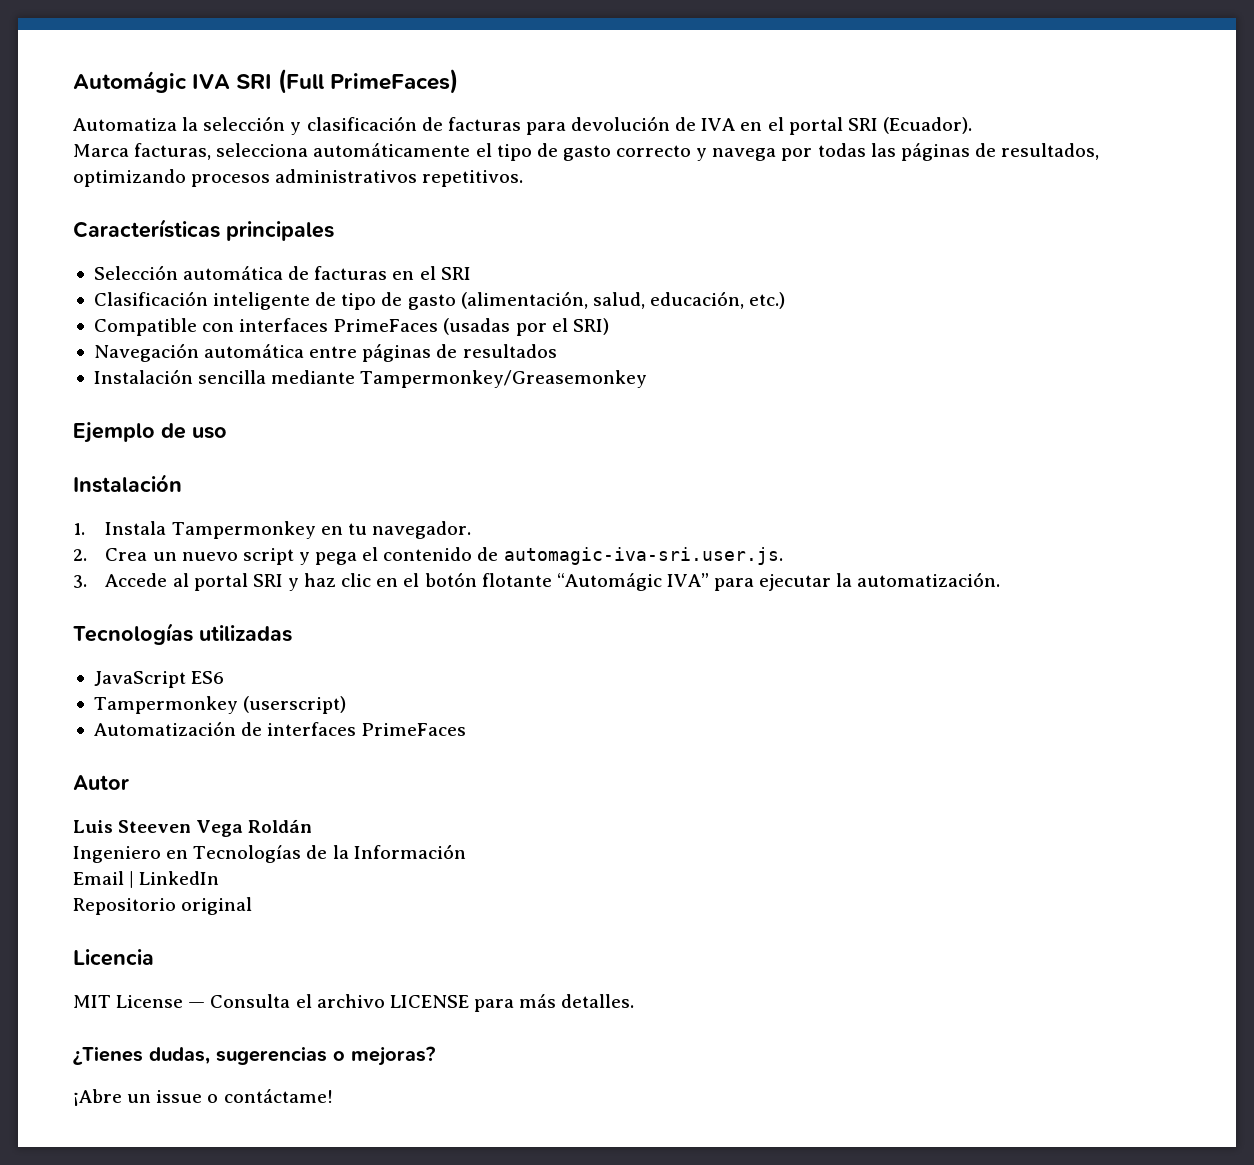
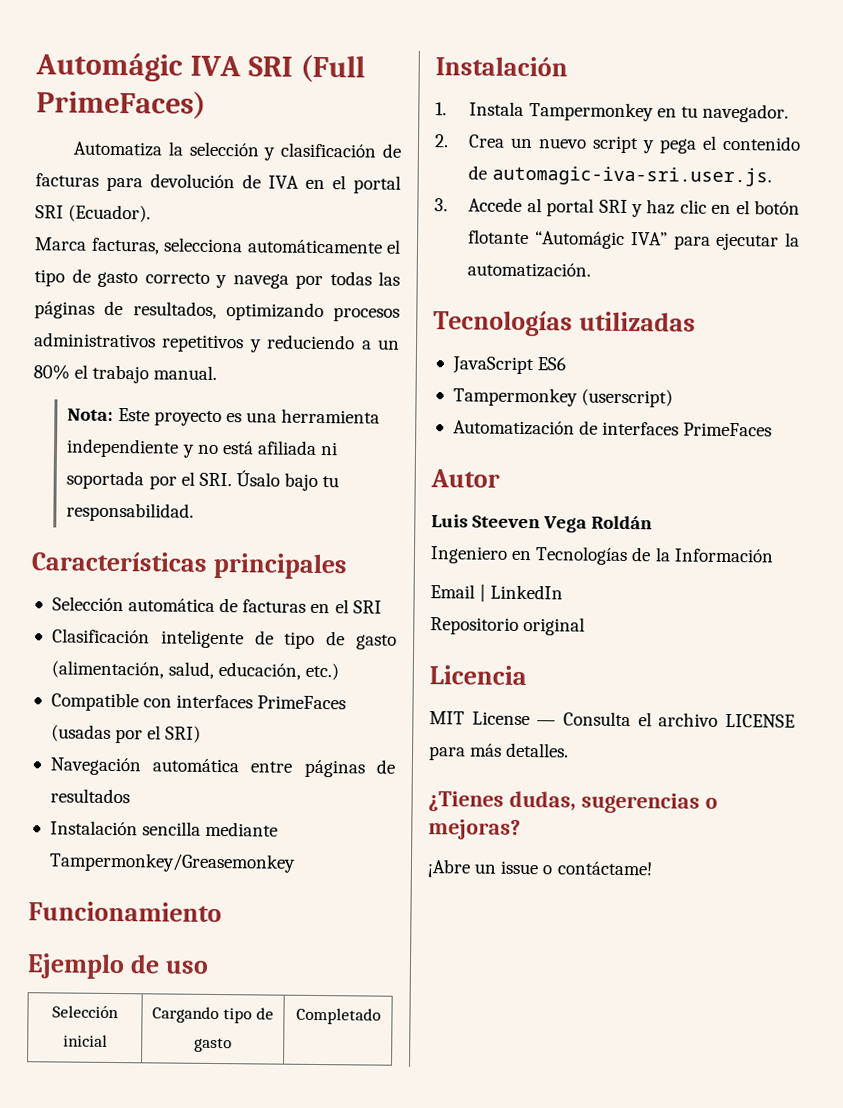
- Marca facturas, selecciona automáticamente el tipo de gasto correcto y navega por todas las páginas de resultados, optimizando procesos administrativos repetitivos.
+ Marca facturas, selecciona automáticamente el tipo de gasto correcto y navega por todas las páginas de resultados, optimizando procesos administrativos repetitivos y reduciendo a un 80% el trabajo manual.
+ Nota: Este proyecto es una herramienta independiente y no está afiliada ni soportada por el SRI. Úsalo bajo tu responsabilidad.
+ Funcionamiento
+ Selección inicial | Cargando tipo de gasto | Completado

